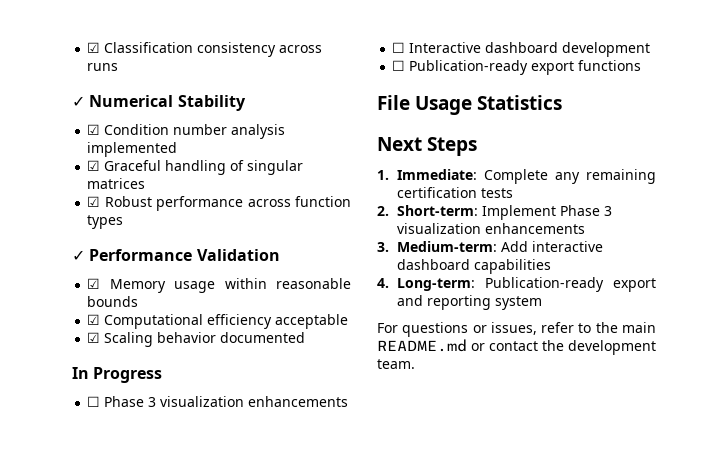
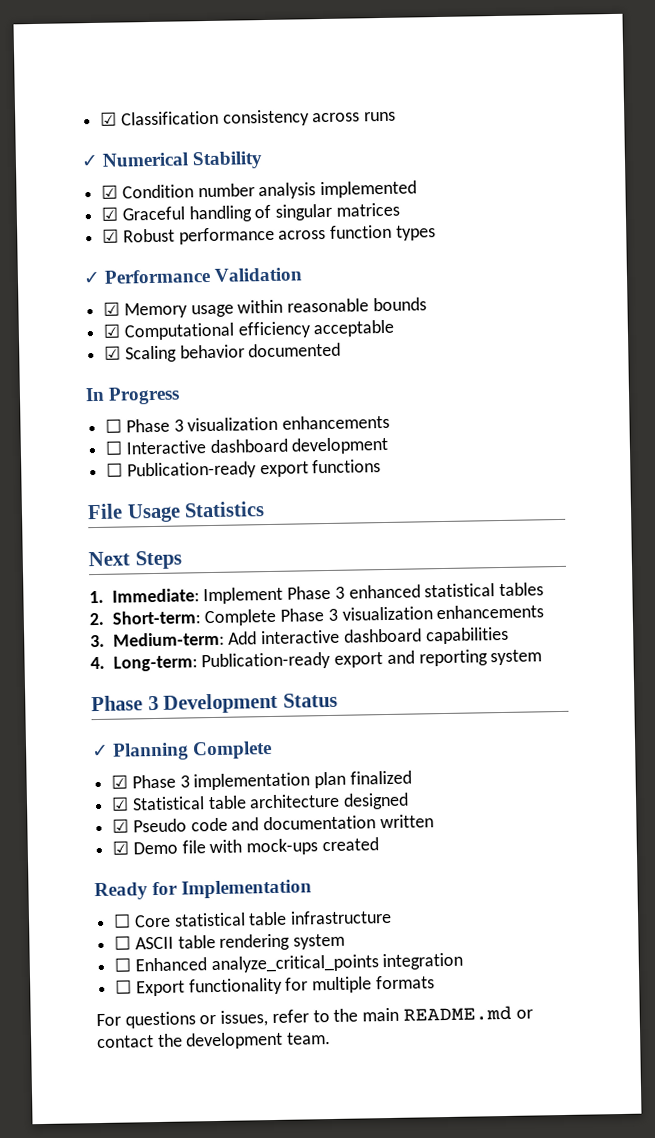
- 1. Immediate: Complete any remaining certification tests
+ 1. Immediate: Implement Phase 3 enhanced statistical tables
- 2. Short-term: Implement Phase 3 visualization enhancements
+ 2. Short-term: Complete Phase 3 visualization enhancements
+ Phase 3 Development Status
+ ✓ Planning Complete
+ ☑ Phase 3 implementation plan finalized
+ ☑ Statistical table architecture designed
+ ☑ Pseudo code and documentation written
+ ☑ Demo file with mock-ups created
+ Ready for Implementation
+ ☐ Core statistical table infrastructure
+ ☐ ASCII table rendering system
+ ☐ Enhanced analyze_critical_points integration
+ ☐ Export functionality for multiple formats

